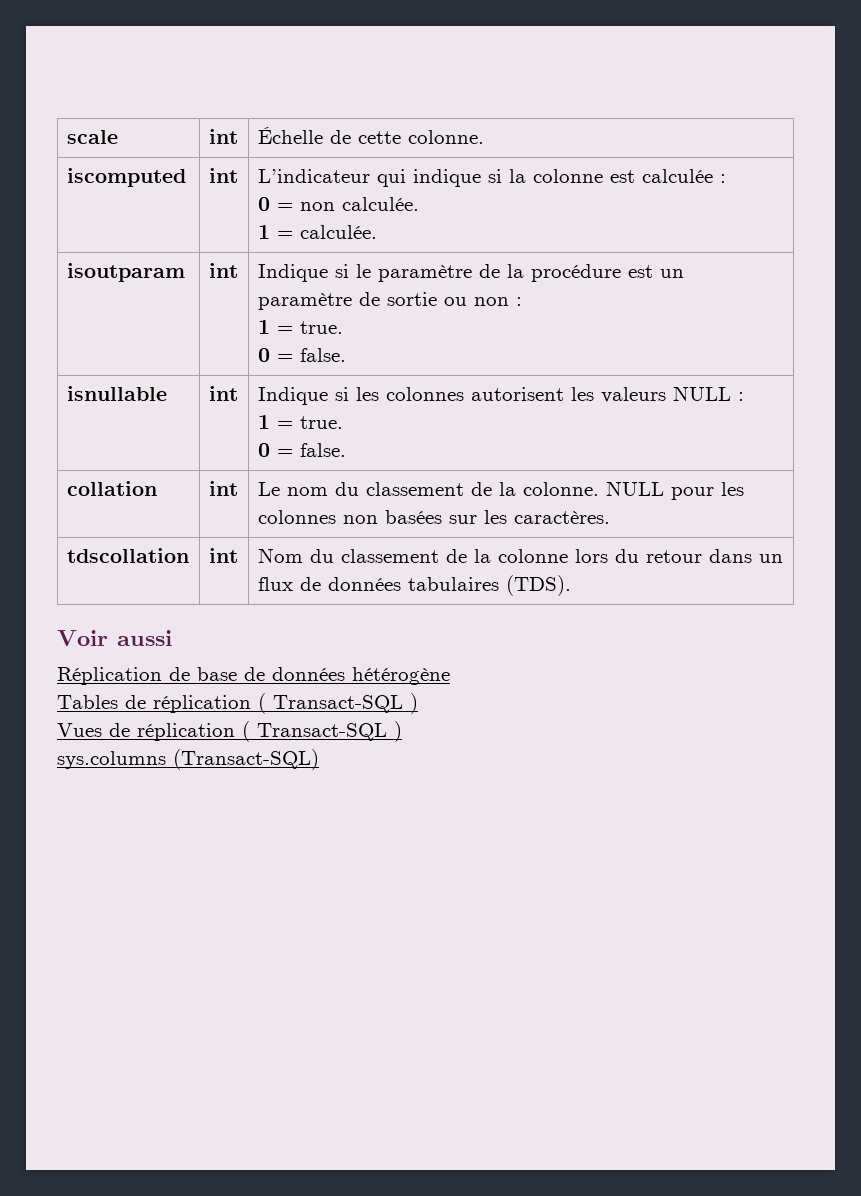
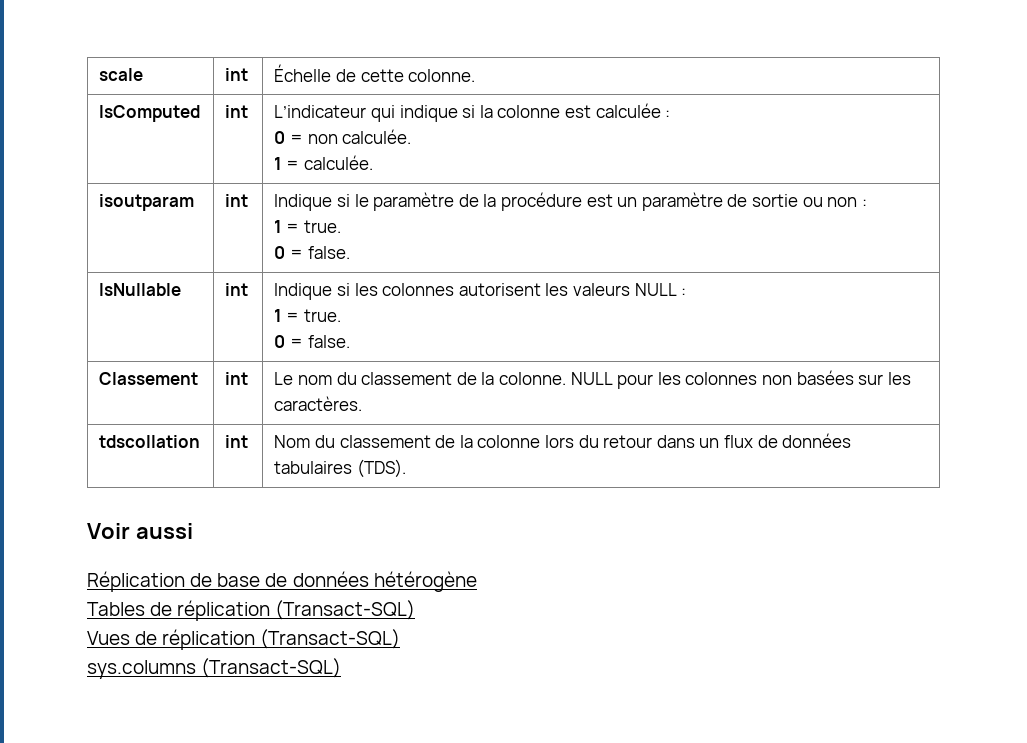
- iscomputed | int | L’indicateur qui indique si la colonne est calculée :
+ IsComputed | int | L’indicateur qui indique si la colonne est calculée :
- isnullable | int | Indique si les colonnes autorisent les valeurs NULL :
+ IsNullable | int | Indique si les colonnes autorisent les valeurs NULL :
- collation | int | Le nom du classement de la colonne. NULL pour les colonnes non basées sur les caractères.
+ Classement | int | Le nom du classement de la colonne. NULL pour les colonnes non basées sur les caractères.
- Tables de réplication ( Transact-SQL )
+ Tables de réplication (Transact-SQL)
- Vues de réplication ( Transact-SQL )
+ Vues de réplication (Transact-SQL)

